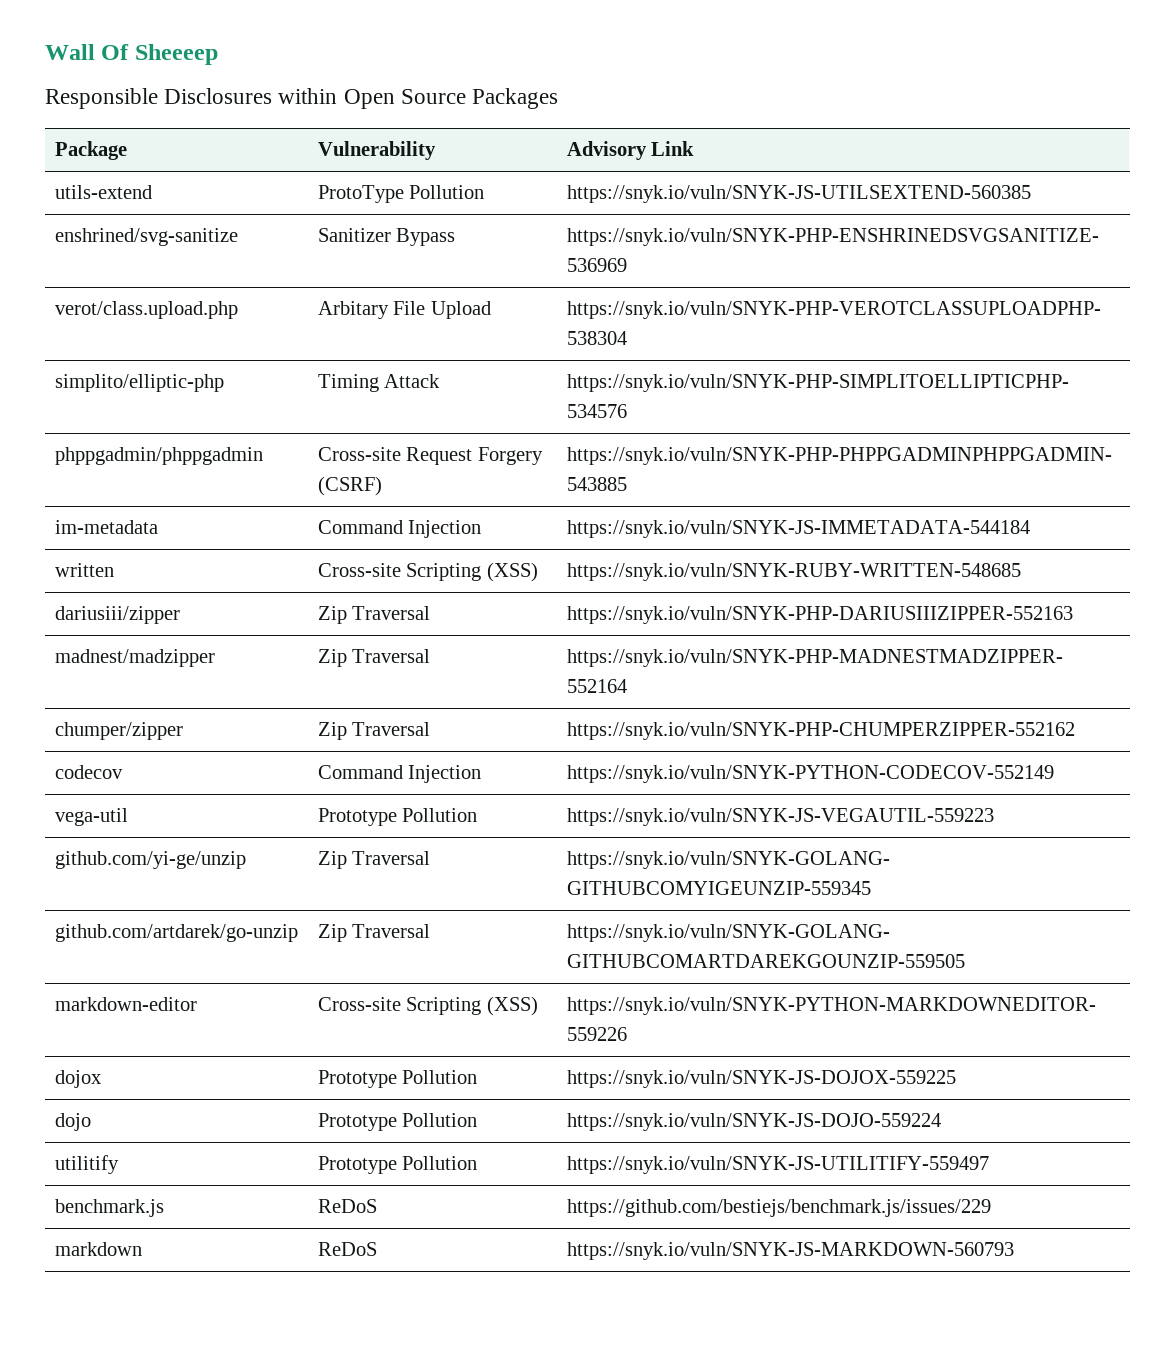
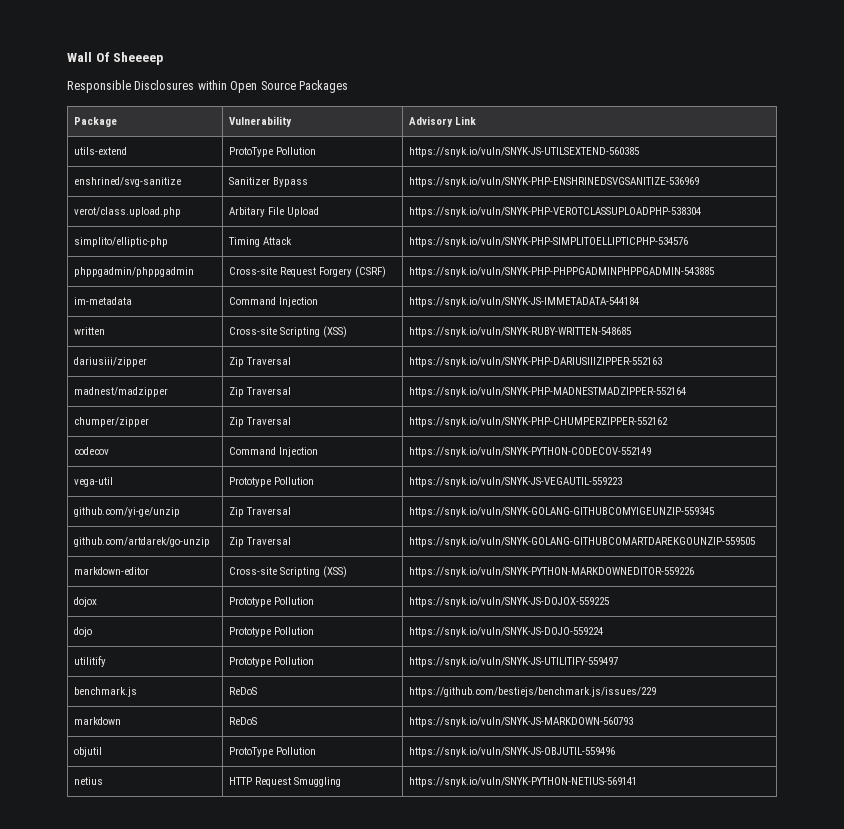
+ objutil | ProtoType Pollution | https://snyk.io/vuln/SNYK-JS-OBJUTIL-559496
+ netius | HTTP Request Smuggling | https://snyk.io/vuln/SNYK-PYTHON-NETIUS-569141

